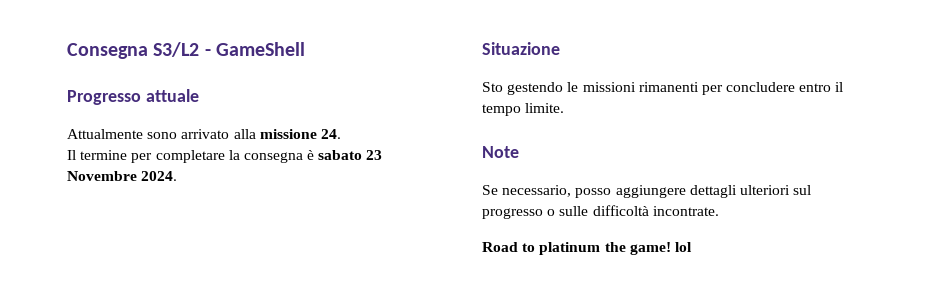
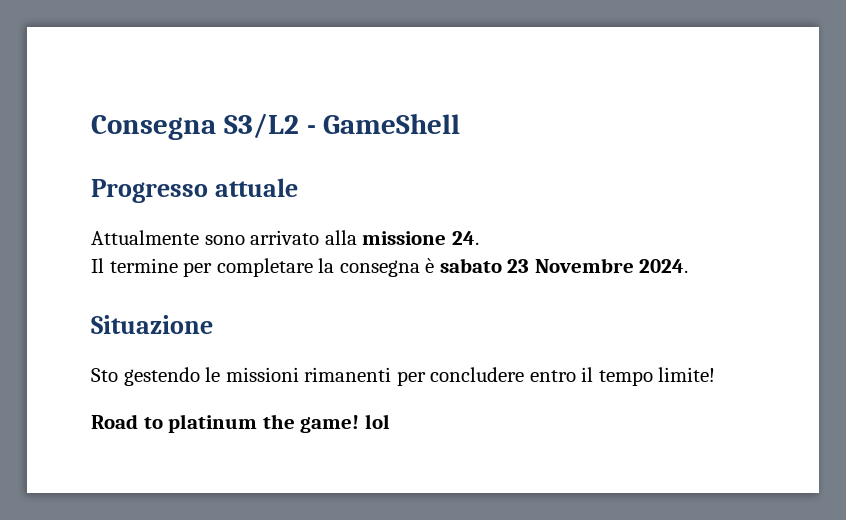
- Sto gestendo le missioni rimanenti per concludere entro il tempo limite.
- Note
- Se necessario, posso aggiungere dettagli ulteriori sul progresso o sulle difficoltà incontrate.
+ Sto gestendo le missioni rimanenti per concludere entro il tempo limite!

